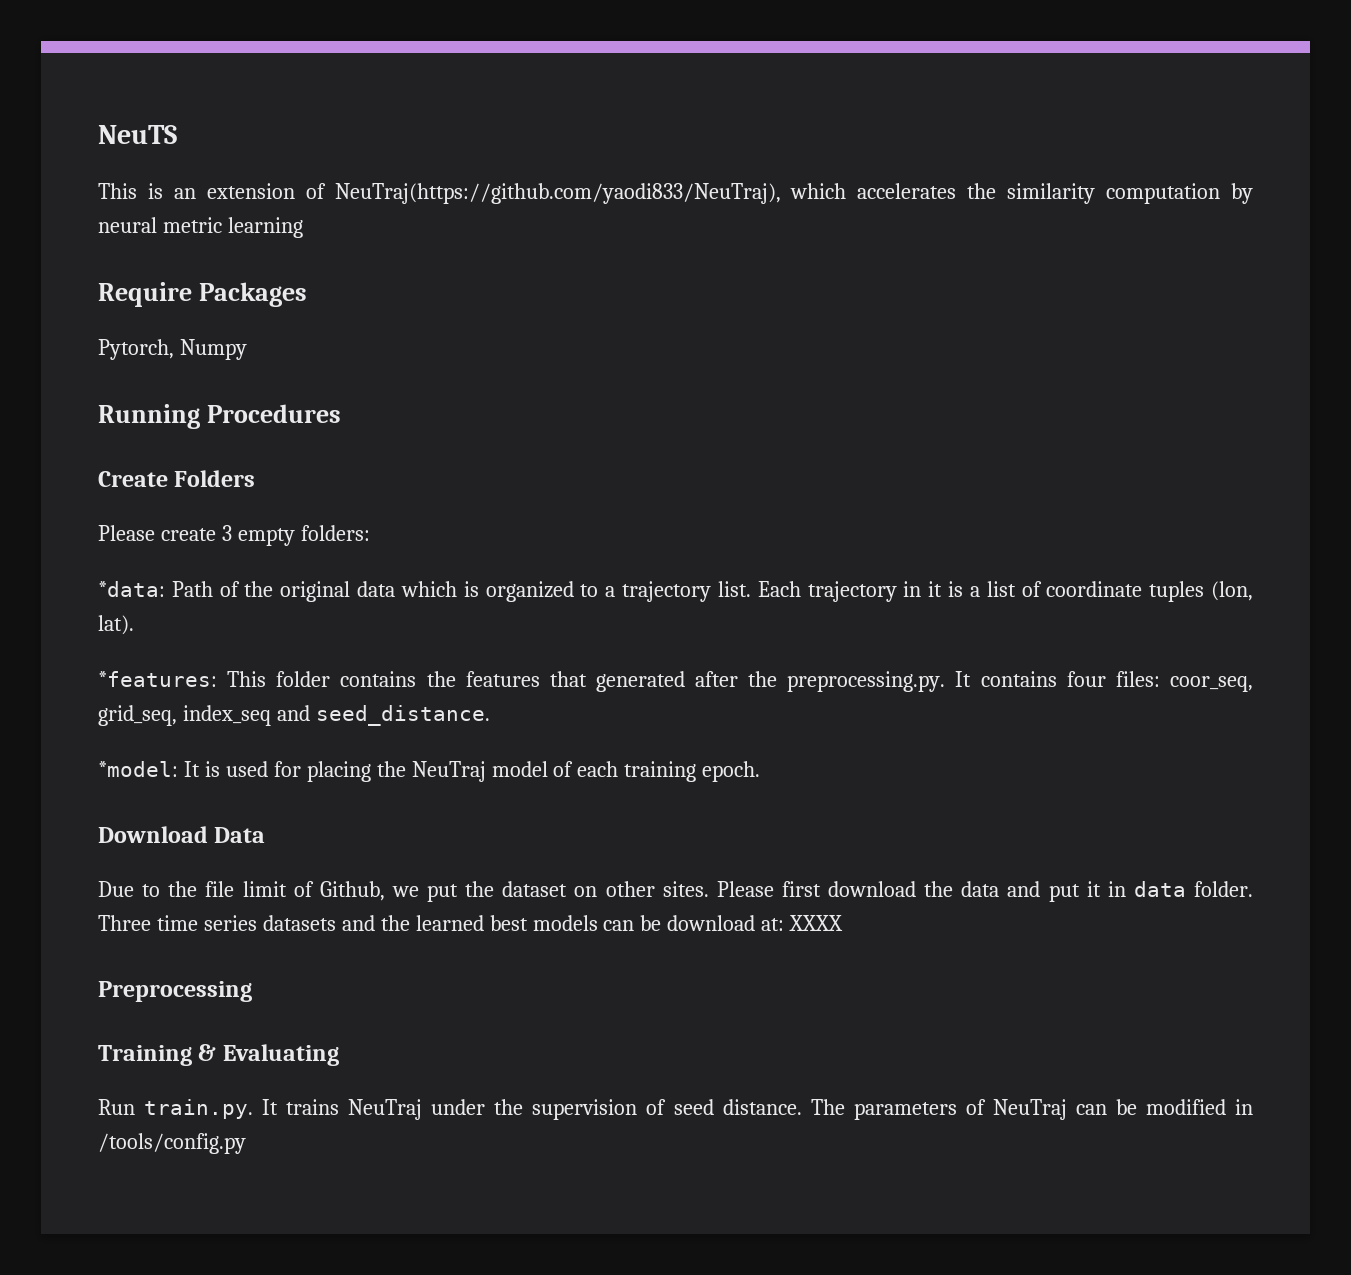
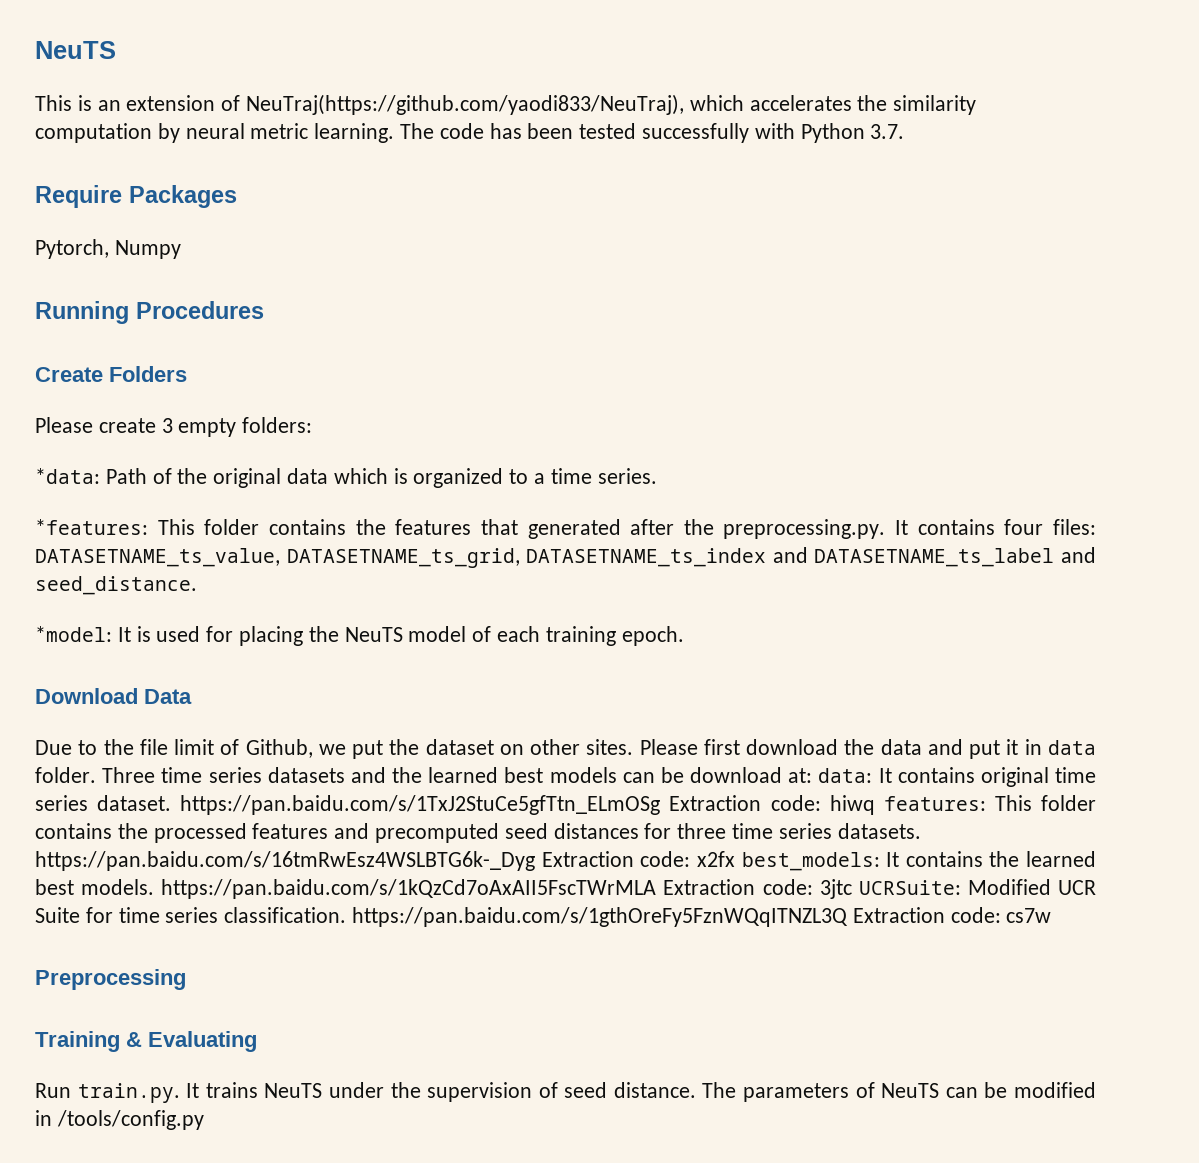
- This is an extension of NeuTraj(https://github.com/yaodi833/NeuTraj), which accelerates the similarity computation by neural metric learning
+ This is an extension of NeuTraj(https://github.com/yaodi833/NeuTraj), which accelerates the similarity computation by neural metric learning. The code has been tested successfully with Python 3.7.
- *data: Path of the original data which is organized to a trajectory list. Each trajectory in it is a list of coordinate tuples (lon, lat).
+ *data: Path of the original data which is organized to a time series.
- *features: This folder contains the features that generated after the preprocessing.py. It contains four files: coor_seq, grid_seq, index_seq and seed_distance.
+ *features: This folder contains the features that generated after the preprocessing.py. It contains four files: DATASETNAME_ts_value, DATASETNAME_ts_grid, DATASETNAME_ts_index and DATASETNAME_ts_label and seed_distance.
- *model: It is used for placing the NeuTraj model of each training epoch.
+ *model: It is used for placing the NeuTS model of each training epoch.
- Three time series datasets and the learned best models can be download at: XXXX
+ Three time series datasets and the learned best models can be download at: data: It contains original time series dataset. https://pan.baidu.com/s/1TxJ2StuCe5gfTtn_ELmOSg Extraction code: hiwq features: This folder contains the processed features and precomputed seed distances for three time series datasets. https://pan.baidu.com/s/16tmRwEsz4WSLBTG6k-_Dyg Extraction code: x2fx best_models: It contains the learned best models. https://pan.baidu.com/s/1kQzCd7oAxAII5FscTWrMLA Extraction code: 3jtc UCRSuite: Modified UCR Suite for time series classification. https://pan.baidu.com/s/1gthOreFy5FznWQqITNZL3Q Extraction code: cs7w
- Run train.py. It trains NeuTraj under the supervision of seed distance.
+ Run train.py. It trains NeuTS under the supervision of seed distance.
- The parameters of NeuTraj can be modified in /tools/config.py
+ The parameters of NeuTS can be modified in /tools/config.py

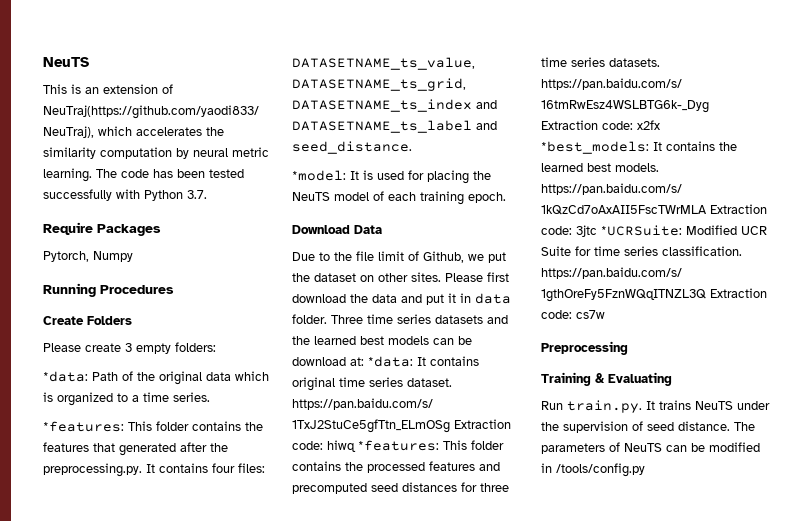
- Three time series datasets and the learned best models can be download at: data:
+ Three time series datasets and the learned best models can be download at: *data:
- hiwq features:
+ hiwq *features:
- x2fx best_models:
+ x2fx *best_models:
- 3jtc UCRSuite:
+ 3jtc *UCRSuite:

